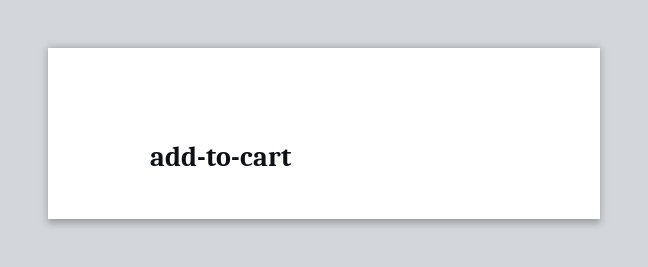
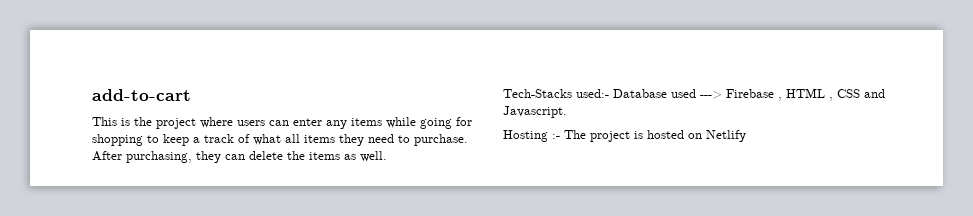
+ This is the project where users can enter any items while going for shopping to keep a track of what all items they need to purchase. After purchasing, they can delete the items as well.
+ Tech-Stacks used:- Database used ---> Firebase , HTML , CSS and Javascript.
+ Hosting :- The project is hosted on Netlify

